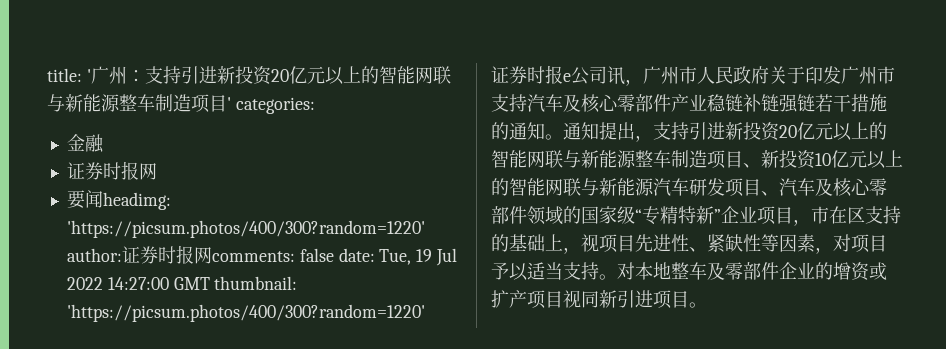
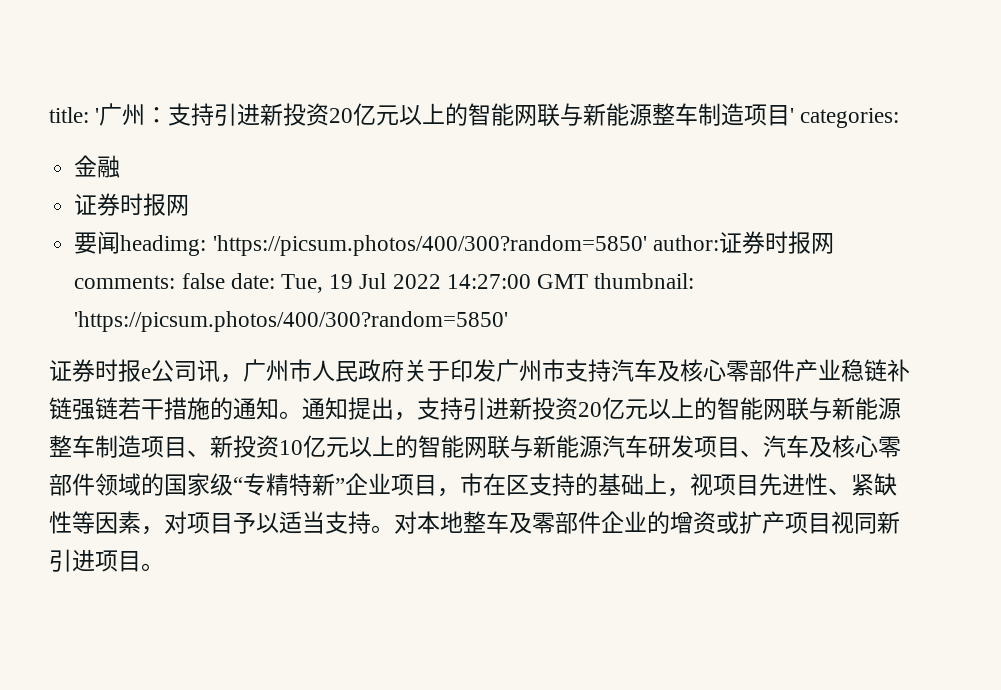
- 要闻headimg: 'https://picsum.photos/400/300?random=1220' author:证券时报网comments: false date: Tue, 19 Jul 2022 14:27:00 GMT thumbnail: 'https://picsum.photos/400/300?random=1220'
+ 要闻headimg: 'https://picsum.photos/400/300?random=5850' author:证券时报网comments: false date: Tue, 19 Jul 2022 14:27:00 GMT thumbnail: 'https://picsum.photos/400/300?random=5850'

